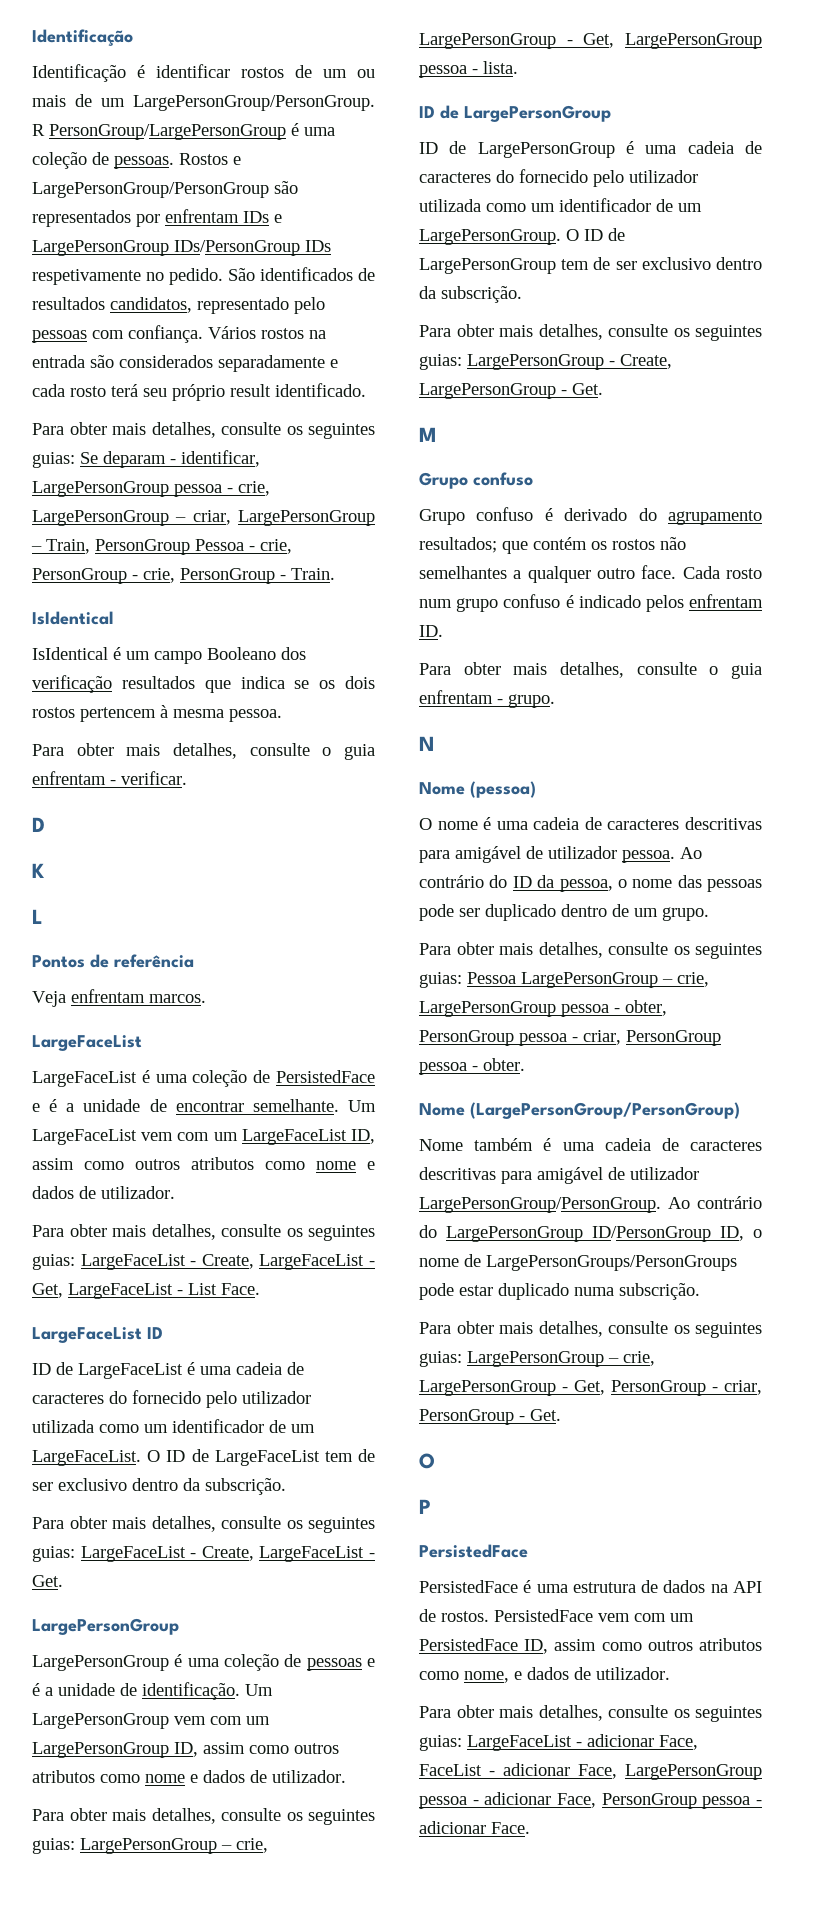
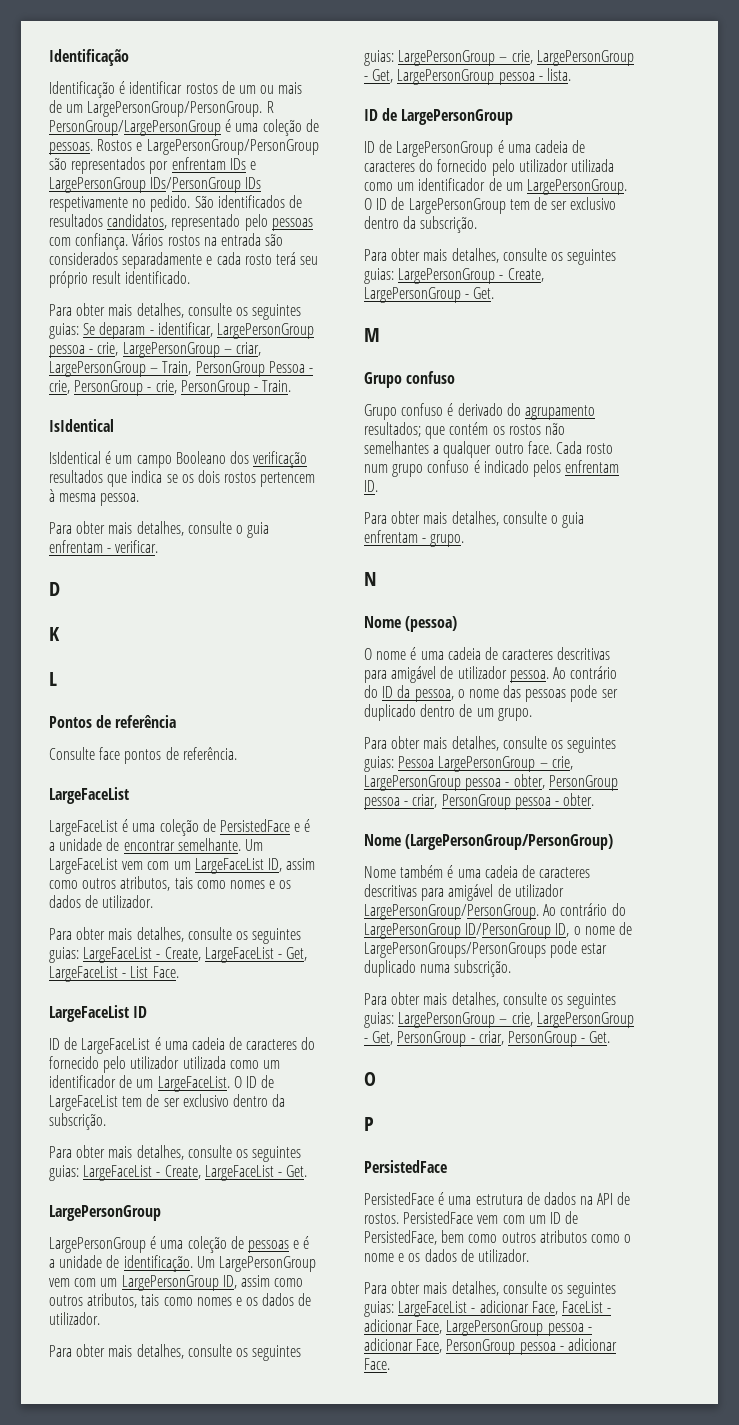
- Veja enfrentam marcos.
+ Consulte face pontos de referência.
- Um LargeFaceList vem com um LargeFaceList ID, assim como outros atributos como nome e dados de utilizador.
+ Um LargeFaceList vem com um LargeFaceList ID, assim como outros atributos, tais como nomes e os dados de utilizador.
- Um LargePersonGroup vem com um LargePersonGroup ID, assim como outros atributos como nome e dados de utilizador.
+ Um LargePersonGroup vem com um LargePersonGroup ID, assim como outros atributos, tais como nomes e os dados de utilizador.
- PersistedFace vem com um PersistedFace ID, assim como outros atributos como nome, e dados de utilizador.
+ PersistedFace vem com um ID de PersistedFace, bem como outros atributos como o nome e os dados de utilizador.

